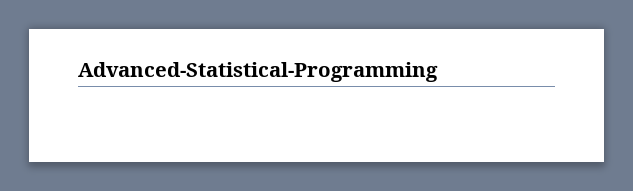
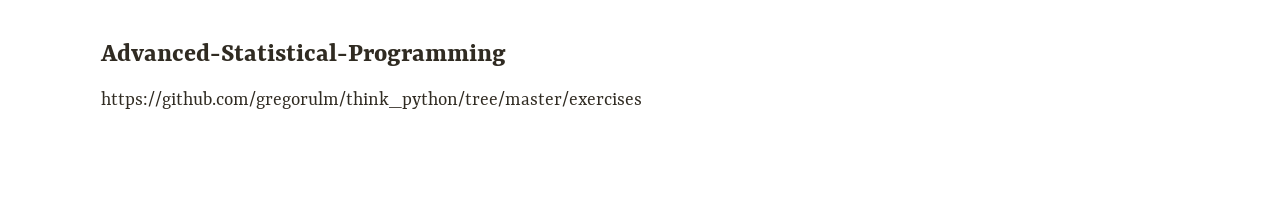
+ https://github.com/gregorulm/think_python/tree/master/exercises

